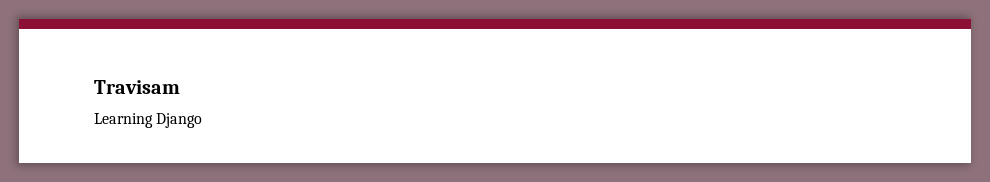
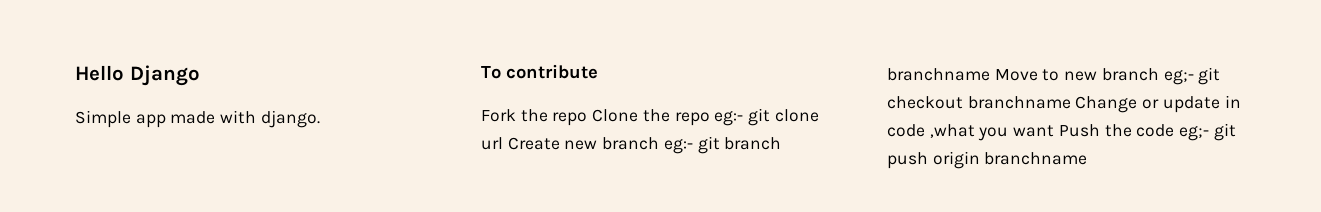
- Travisam
- Learning Django
+ Hello Django
+ Simple app made with django.
+ To contribute
+ Fork the repo Clone the repo eg:- git clone url Create new branch eg:- git branch branchname Move to new branch eg;- git checkout branchname Change or update in code ,what you want Push the code eg;- git push origin branchname

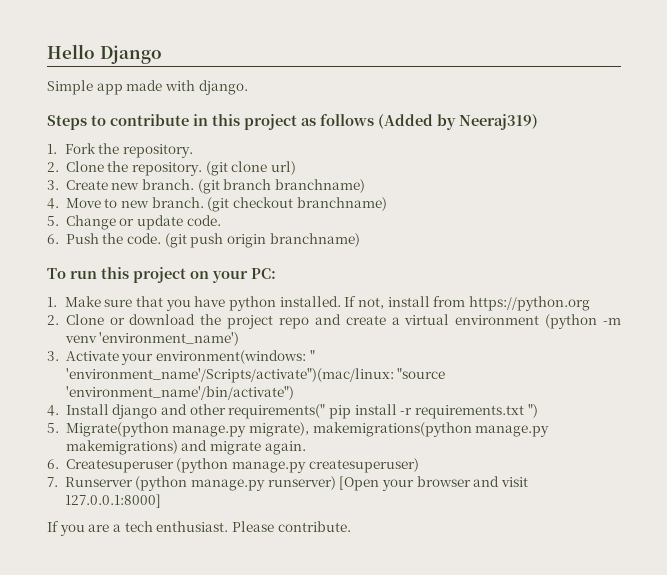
- To contribute
- Fork the repo Clone the repo eg:- git clone url Create new branch eg:- git branch branchname Move to new branch eg;- git checkout branchname Change or update in code ,what you want Push the code eg;- git push origin branchname
+ Steps to contribute in this project as follows (Added by Neeraj319)
+ 1. Fork the repository.
+ 2. Clone the repository. (git clone url)
+ 3. Create new branch. (git branch branchname)
+ 4. Move to new branch. (git checkout branchname)
+ 5. Change or update code.
+ 6. Push the code. (git push origin branchname)
+ To run this project on your PC:
+ 1. Make sure that you have python installed. If not, install from https://python.org
+ 2. Clone or download the project repo and create a virtual environment (python -m venv 'environment_name')
+ 3. Activate your environment(windows: " 'environment_name'/Scripts/activate")(mac/linux: "source 'environment_name'/bin/activate")
+ 4. Install django and other requirements(" pip install -r requirements.txt ")
+ 5. Migrate(python manage.py migrate), makemigrations(python manage.py makemigrations) and migrate again.
+ 6. Createsuperuser (python manage.py createsuperuser)
+ 7. Runserver (python manage.py runserver) [Open your browser and visit 127.0.0.1:8000]
+ If you are a tech enthusiast. Please contribute.

